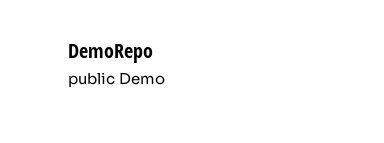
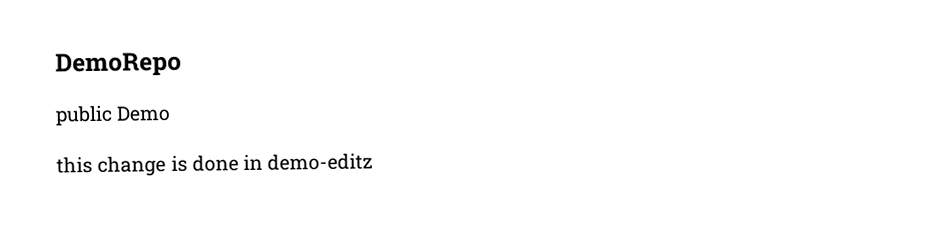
+ this change is done in demo-editz

